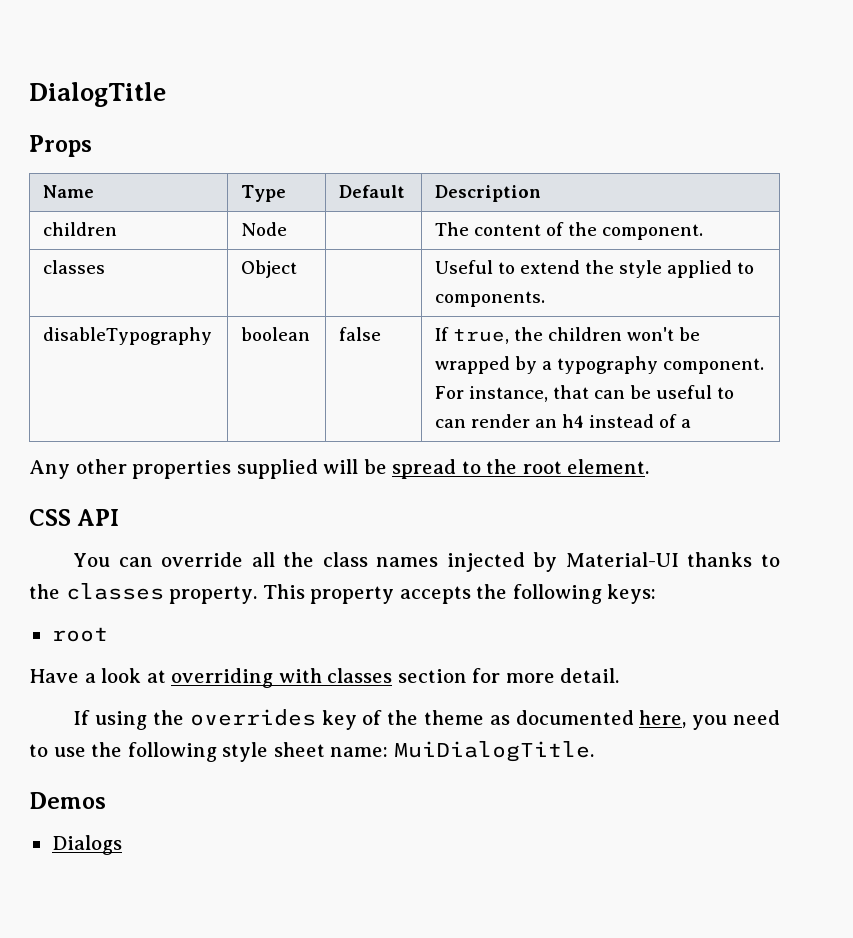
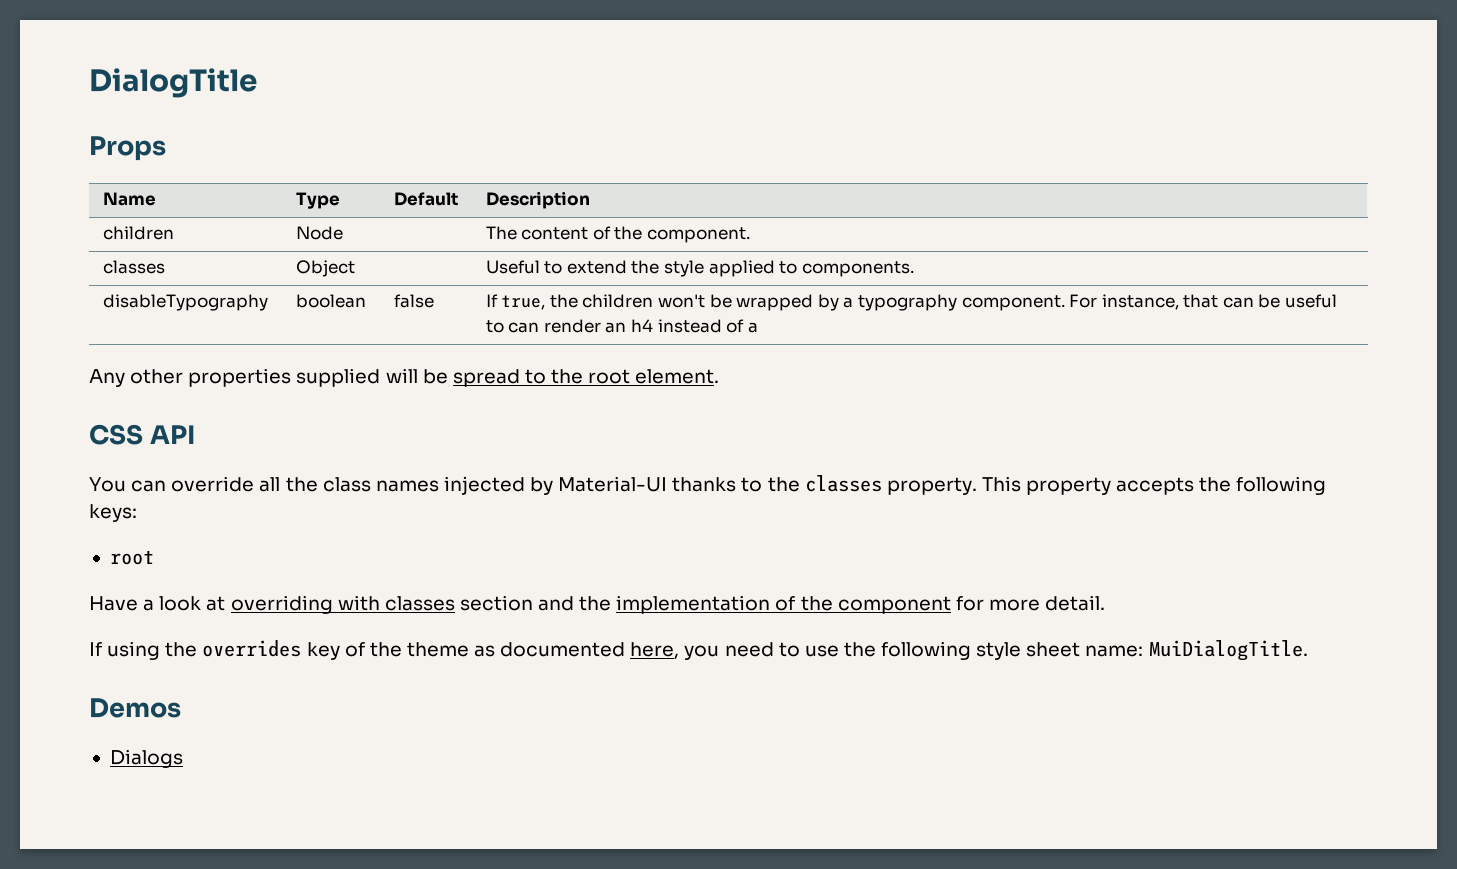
- Have a look at overriding with classes section for more detail.
+ Have a look at overriding with classes section and the implementation of the component for more detail.

